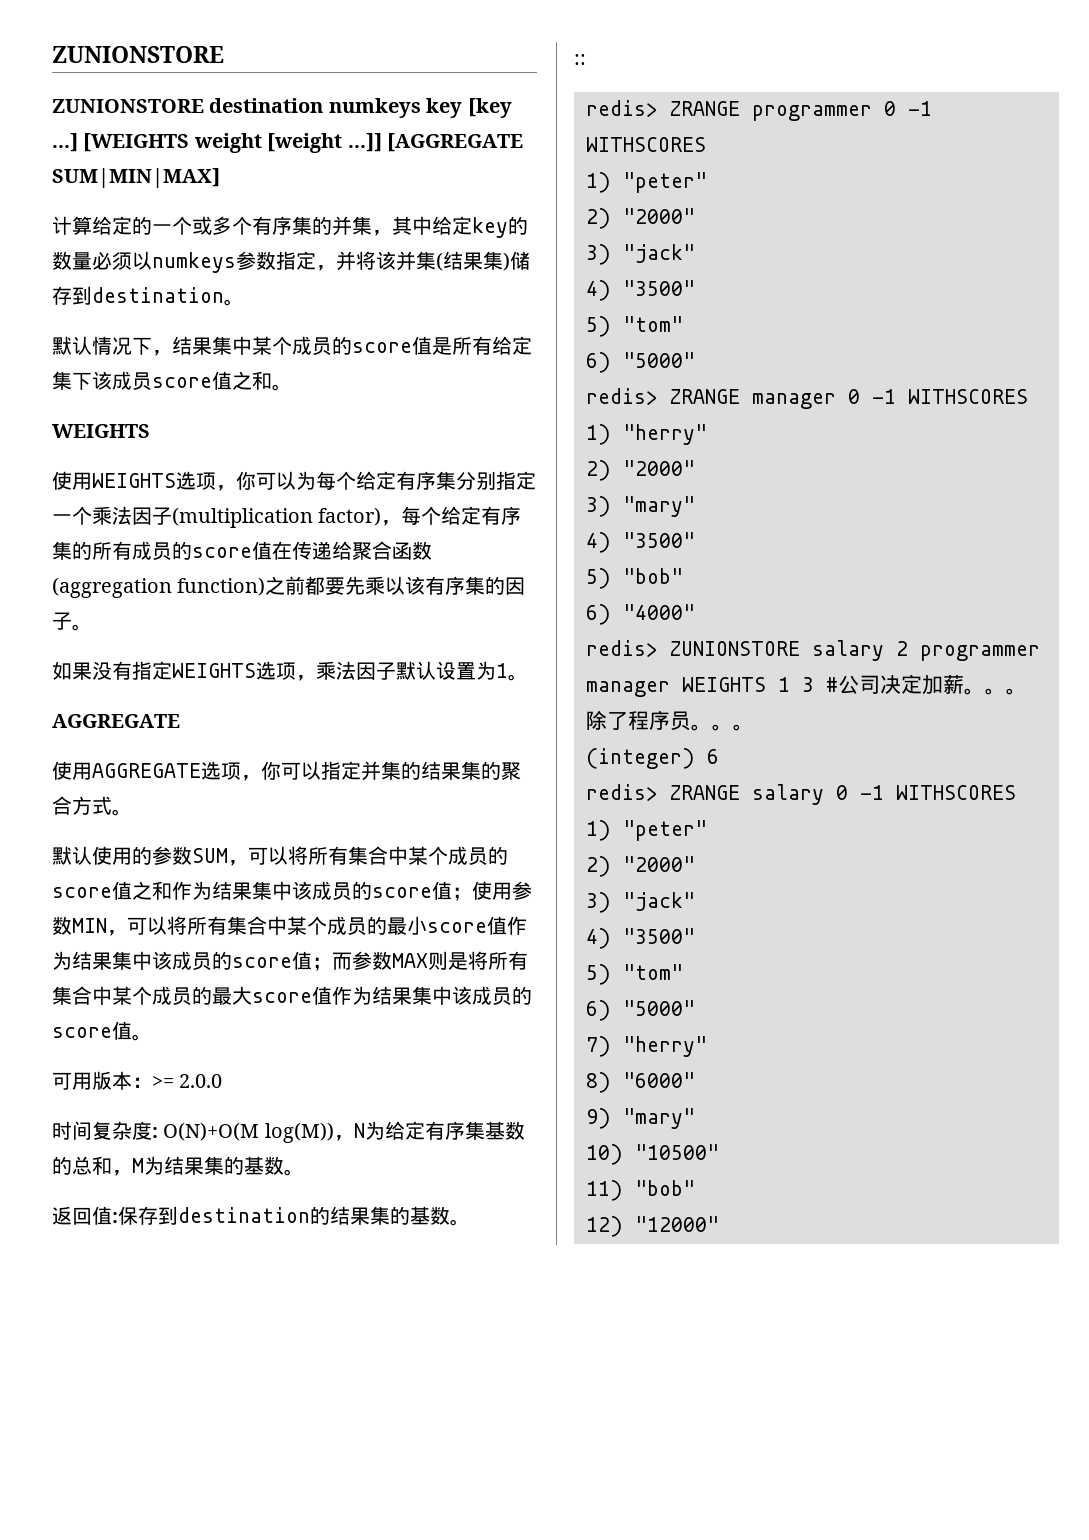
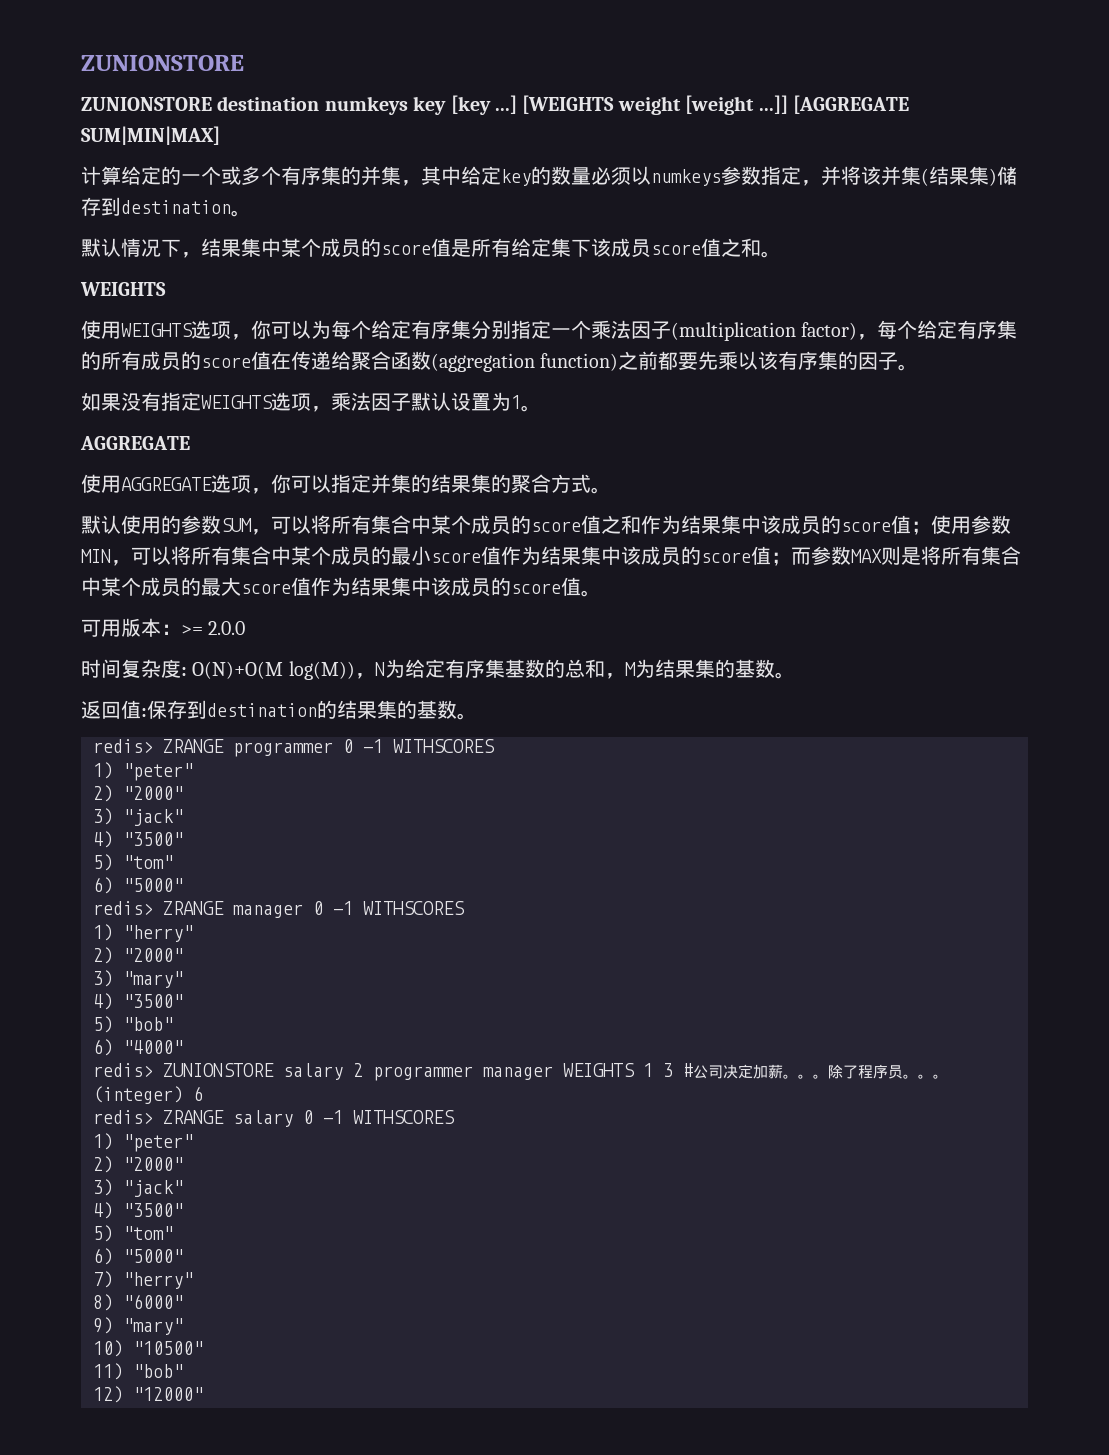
- ::

